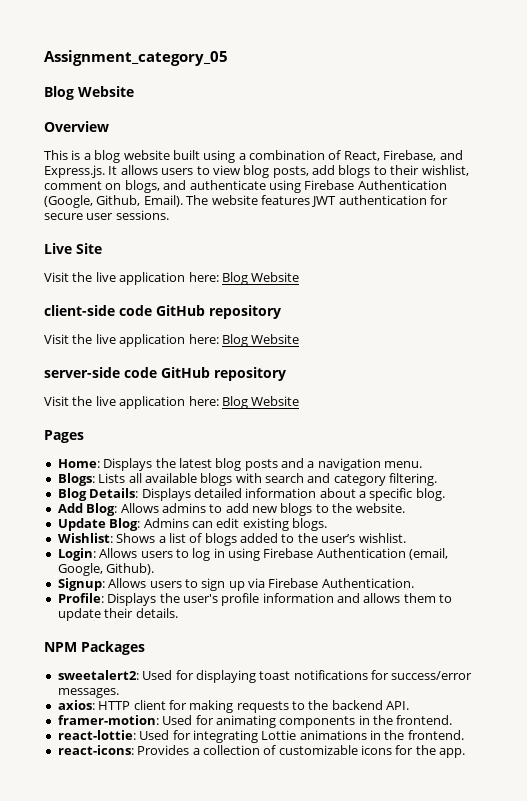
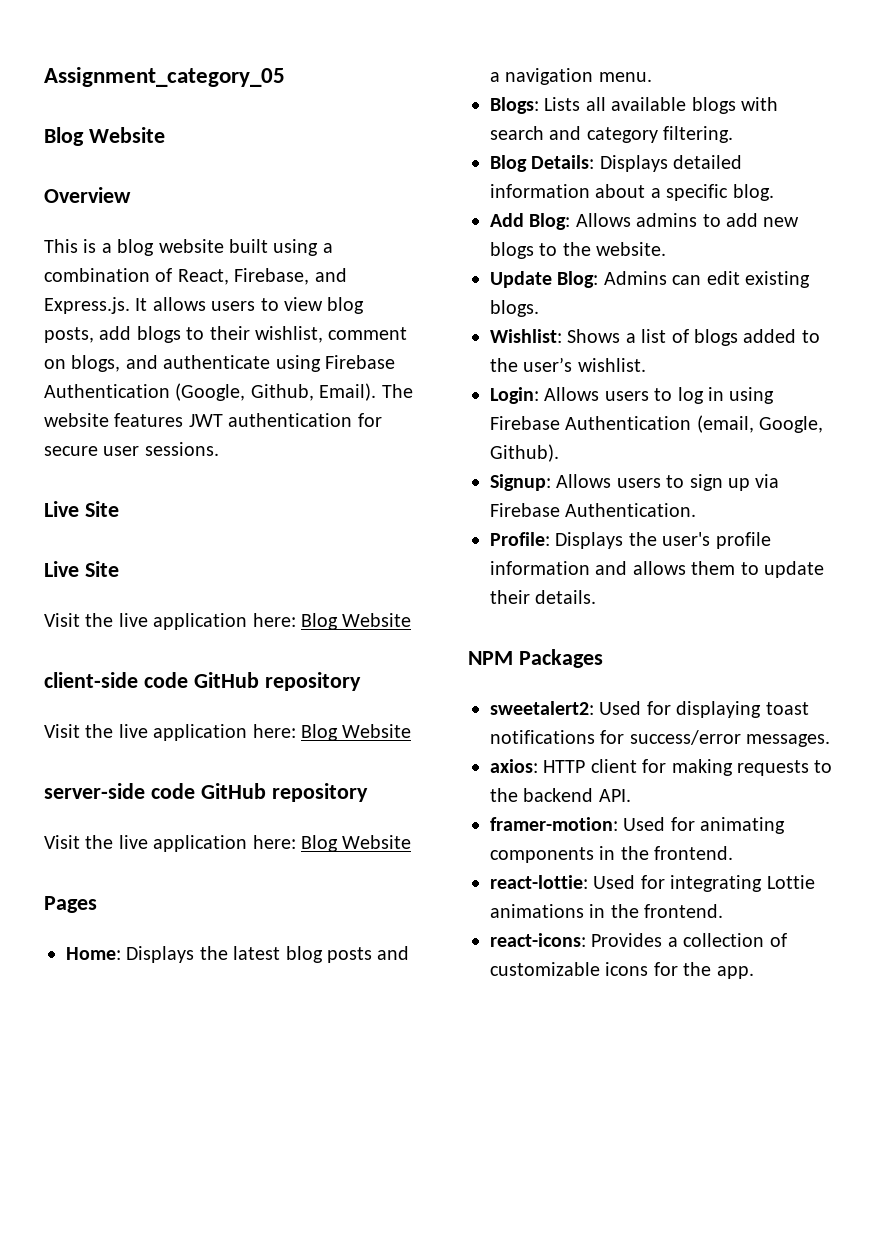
  The website features JWT authentication for secure user sessions.
+ Live Site

